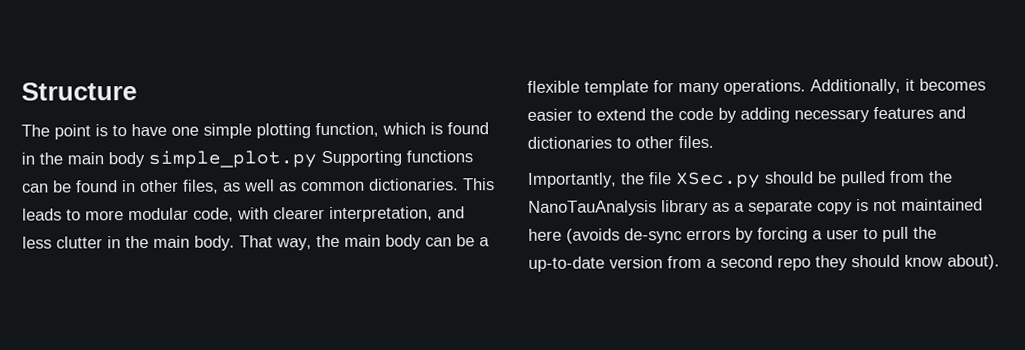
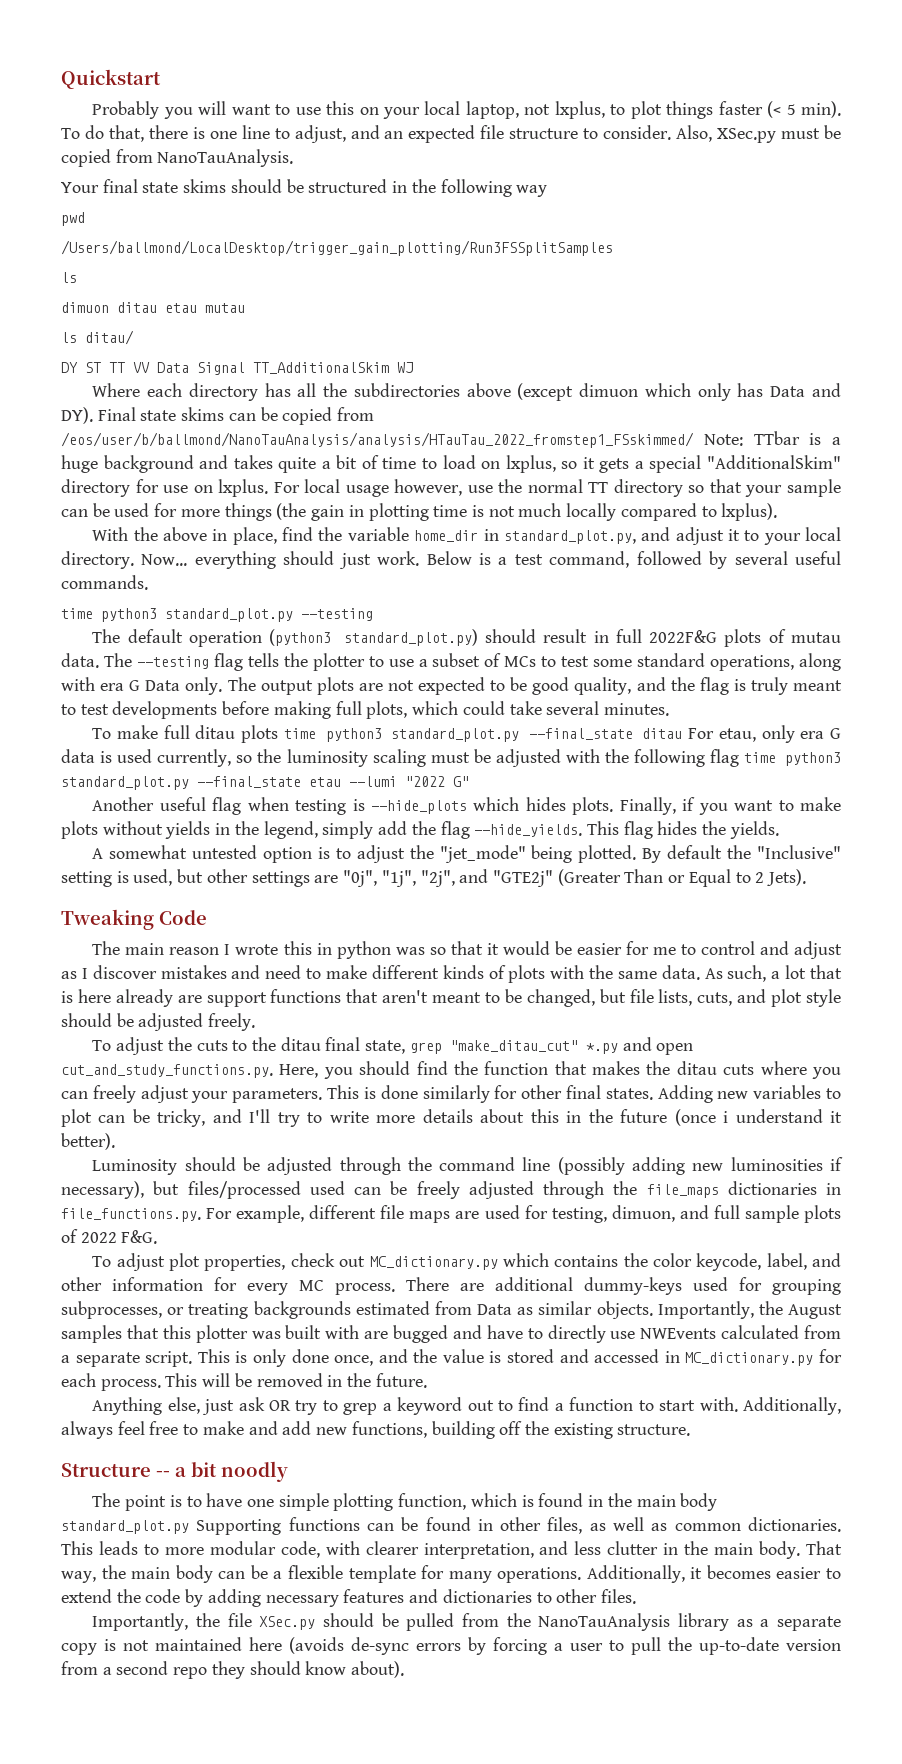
- Structure
+ Quickstart
+ Probably you will want to use this on your local laptop, not lxplus, to plot things faster (< 5 min). To do that, there is one line to adjust, and an expected file structure to consider. Also, XSec.py must be copied from NanoTauAnalysis.
+ Your final state skims should be structured in the following way
+ pwd
+ /Users/ballmond/LocalDesktop/trigger_gain_plotting/Run3FSSplitSamples
+ ls
+ dimuon ditau etau mutau
+ ls ditau/
+ DY ST TT VV Data Signal TT_AdditionalSkim WJ
+ Where each directory has all the subdirectories above (except dimuon which only has Data and DY). Final state skims can be copied from /eos/user/b/ballmond/NanoTauAnalysis/analysis/HTauTau_2022_fromstep1_FSskimmed/ Note: TTbar is a huge background and takes quite a bit of time to load on lxplus, so it gets a special "AdditionalSkim" directory for use on lxplus. For local usage however, use the normal TT directory so that your sample can be used for more things (the gain in plotting time is not much locally compared to lxplus).
+ With the above in place, find the variable home_dir in standard_plot.py, and adjust it to your local directory. Now... everything should just work. Below is a test command, followed by several useful commands.
+ time python3 standard_plot.py --testing
+ The default operation (python3 standard_plot.py) should result in full 2022F&G plots of mutau data. The --testing flag tells the plotter to use a subset of MCs to test some standard operations, along with era G Data only. The output plots are not expected to be good quality, and the flag is truly meant to test developments before making full plots, which could take several minutes.
+ To make full ditau plots time python3 standard_plot.py --final_state ditau For etau, only era G data is used currently, so the luminosity scaling must be adjusted with the following flag time python3 standard_plot.py --final_state etau --lumi "2022 G"
+ Another useful flag when testing is --hide_plots which hides plots. Finally, if you want to make plots without yields in the legend, simply add the flag --hide_yields. This flag hides the yields.
+ A somewhat untested option is to adjust the "jet_mode" being plotted. By default the "Inclusive" setting is used, but other settings are "0j", "1j", "2j", and "GTE2j" (Greater Than or Equal to 2 Jets).
+ Tweaking Code
+ The main reason I wrote this in python was so that it would be easier for me to control and adjust as I discover mistakes and need to make different kinds of plots with the same data. As such, a lot that is here already are support functions that aren't meant to be changed, but file lists, cuts, and plot style should be adjusted freely.
+ To adjust the cuts to the ditau final state, grep "make_ditau_cut" *.py and open cut_and_study_functions.py. Here, you should find the function that makes the ditau cuts where you can freely adjust your parameters. This is done similarly for other final states. Adding new variables to plot can be tricky, and I'll try to write more details about this in the future (once i understand it better).
+ Luminosity should be adjusted through the command line (possibly adding new luminosities if necessary), but files/processed used can be freely adjusted through the file_maps dictionaries in file_functions.py. For example, different file maps are used for testing, dimuon, and full sample plots of 2022 F&G.
+ To adjust plot properties, check out MC_dictionary.py which contains the color keycode, label, and other information for every MC process. There are additional dummy-keys used for grouping subprocesses, or treating backgrounds estimated from Data as similar objects. Importantly, the August samples that this plotter was built with are bugged and have to directly use NWEvents calculated from a separate script. This is only done once, and the value is stored and accessed in MC_dictionary.py for each process. This will be removed in the future.
+ Anything else, just ask OR try to grep a keyword out to find a function to start with. Additionally, always feel free to make and add new functions, building off the existing structure.
+ Structure -- a bit noodly
- The point is to have one simple plotting function, which is found in the main body simple_plot.py Supporting functions can be found in other files, as well as common dictionaries.
+ The point is to have one simple plotting function, which is found in the main body standard_plot.py Supporting functions can be found in other files, as well as common dictionaries.

